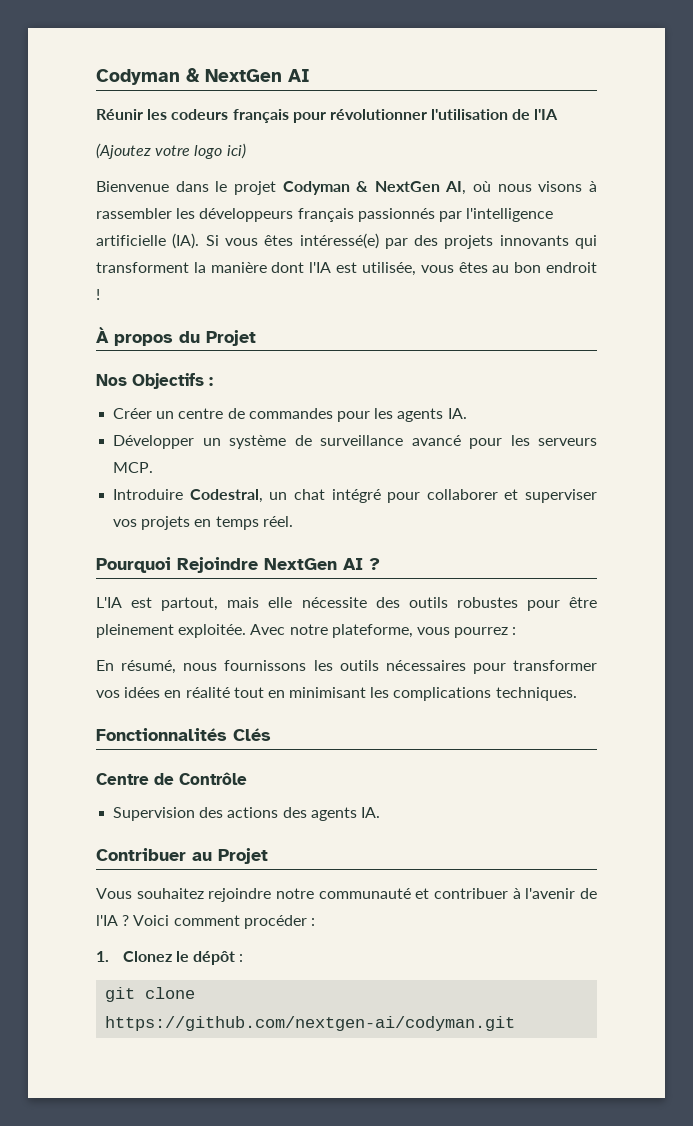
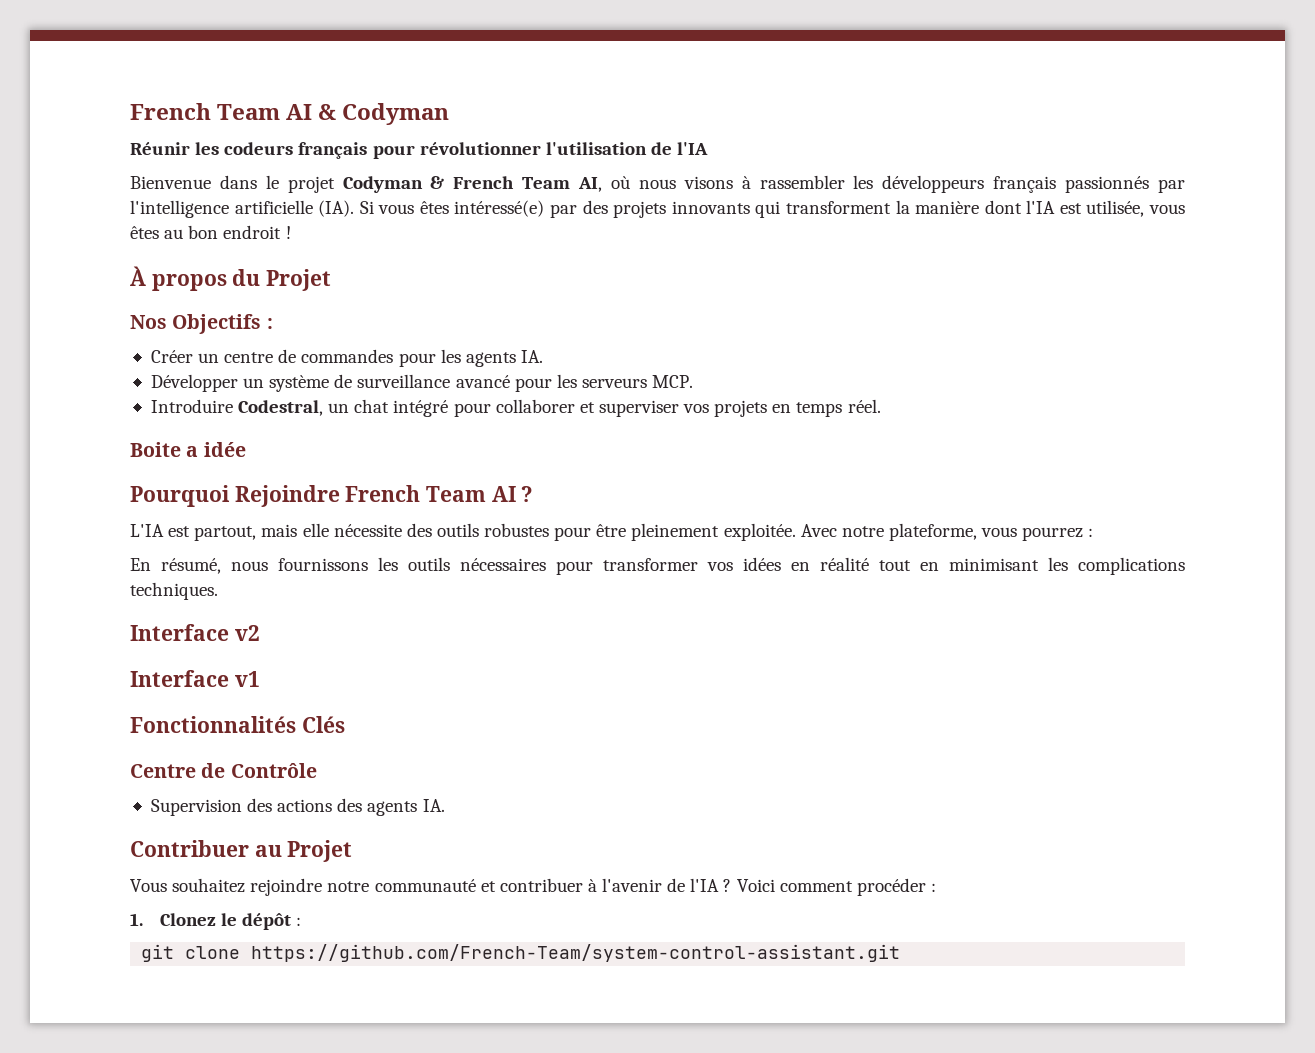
- Codyman & NextGen AI
+ French Team AI & Codyman
- (Ajoutez votre logo ici)
- Bienvenue dans le projet Codyman & NextGen AI, où nous visons à rassembler les développeurs français passionnés par l'intelligence artificielle (IA). Si vous êtes intéressé(e) par des projets innovants qui transforment la manière dont l'IA est utilisée, vous êtes au bon endroit !
+ Bienvenue dans le projet Codyman & French Team AI, où nous visons à rassembler les développeurs français passionnés par l'intelligence artificielle (IA). Si vous êtes intéressé(e) par des projets innovants qui transforment la manière dont l'IA est utilisée, vous êtes au bon endroit !
+ Boite a idée
- Pourquoi Rejoindre NextGen AI ?
+ Pourquoi Rejoindre French Team AI ?
+ Interface v2
+ Interface v1
- git clone https://github.com/nextgen-ai/codyman.git
+ git clone https://github.com/French-Team/system-control-assistant.git

